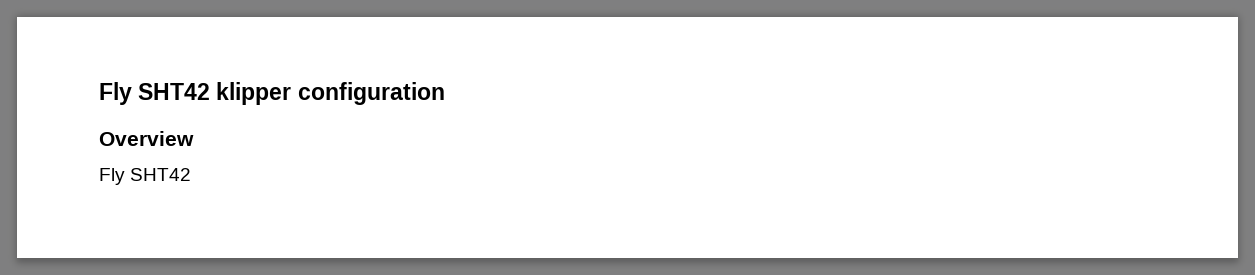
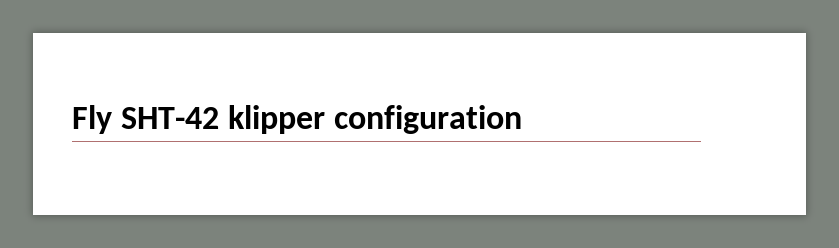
- Fly SHT42 klipper configuration
+ Fly SHT-42 klipper configuration
- Overview
- Fly SHT42

